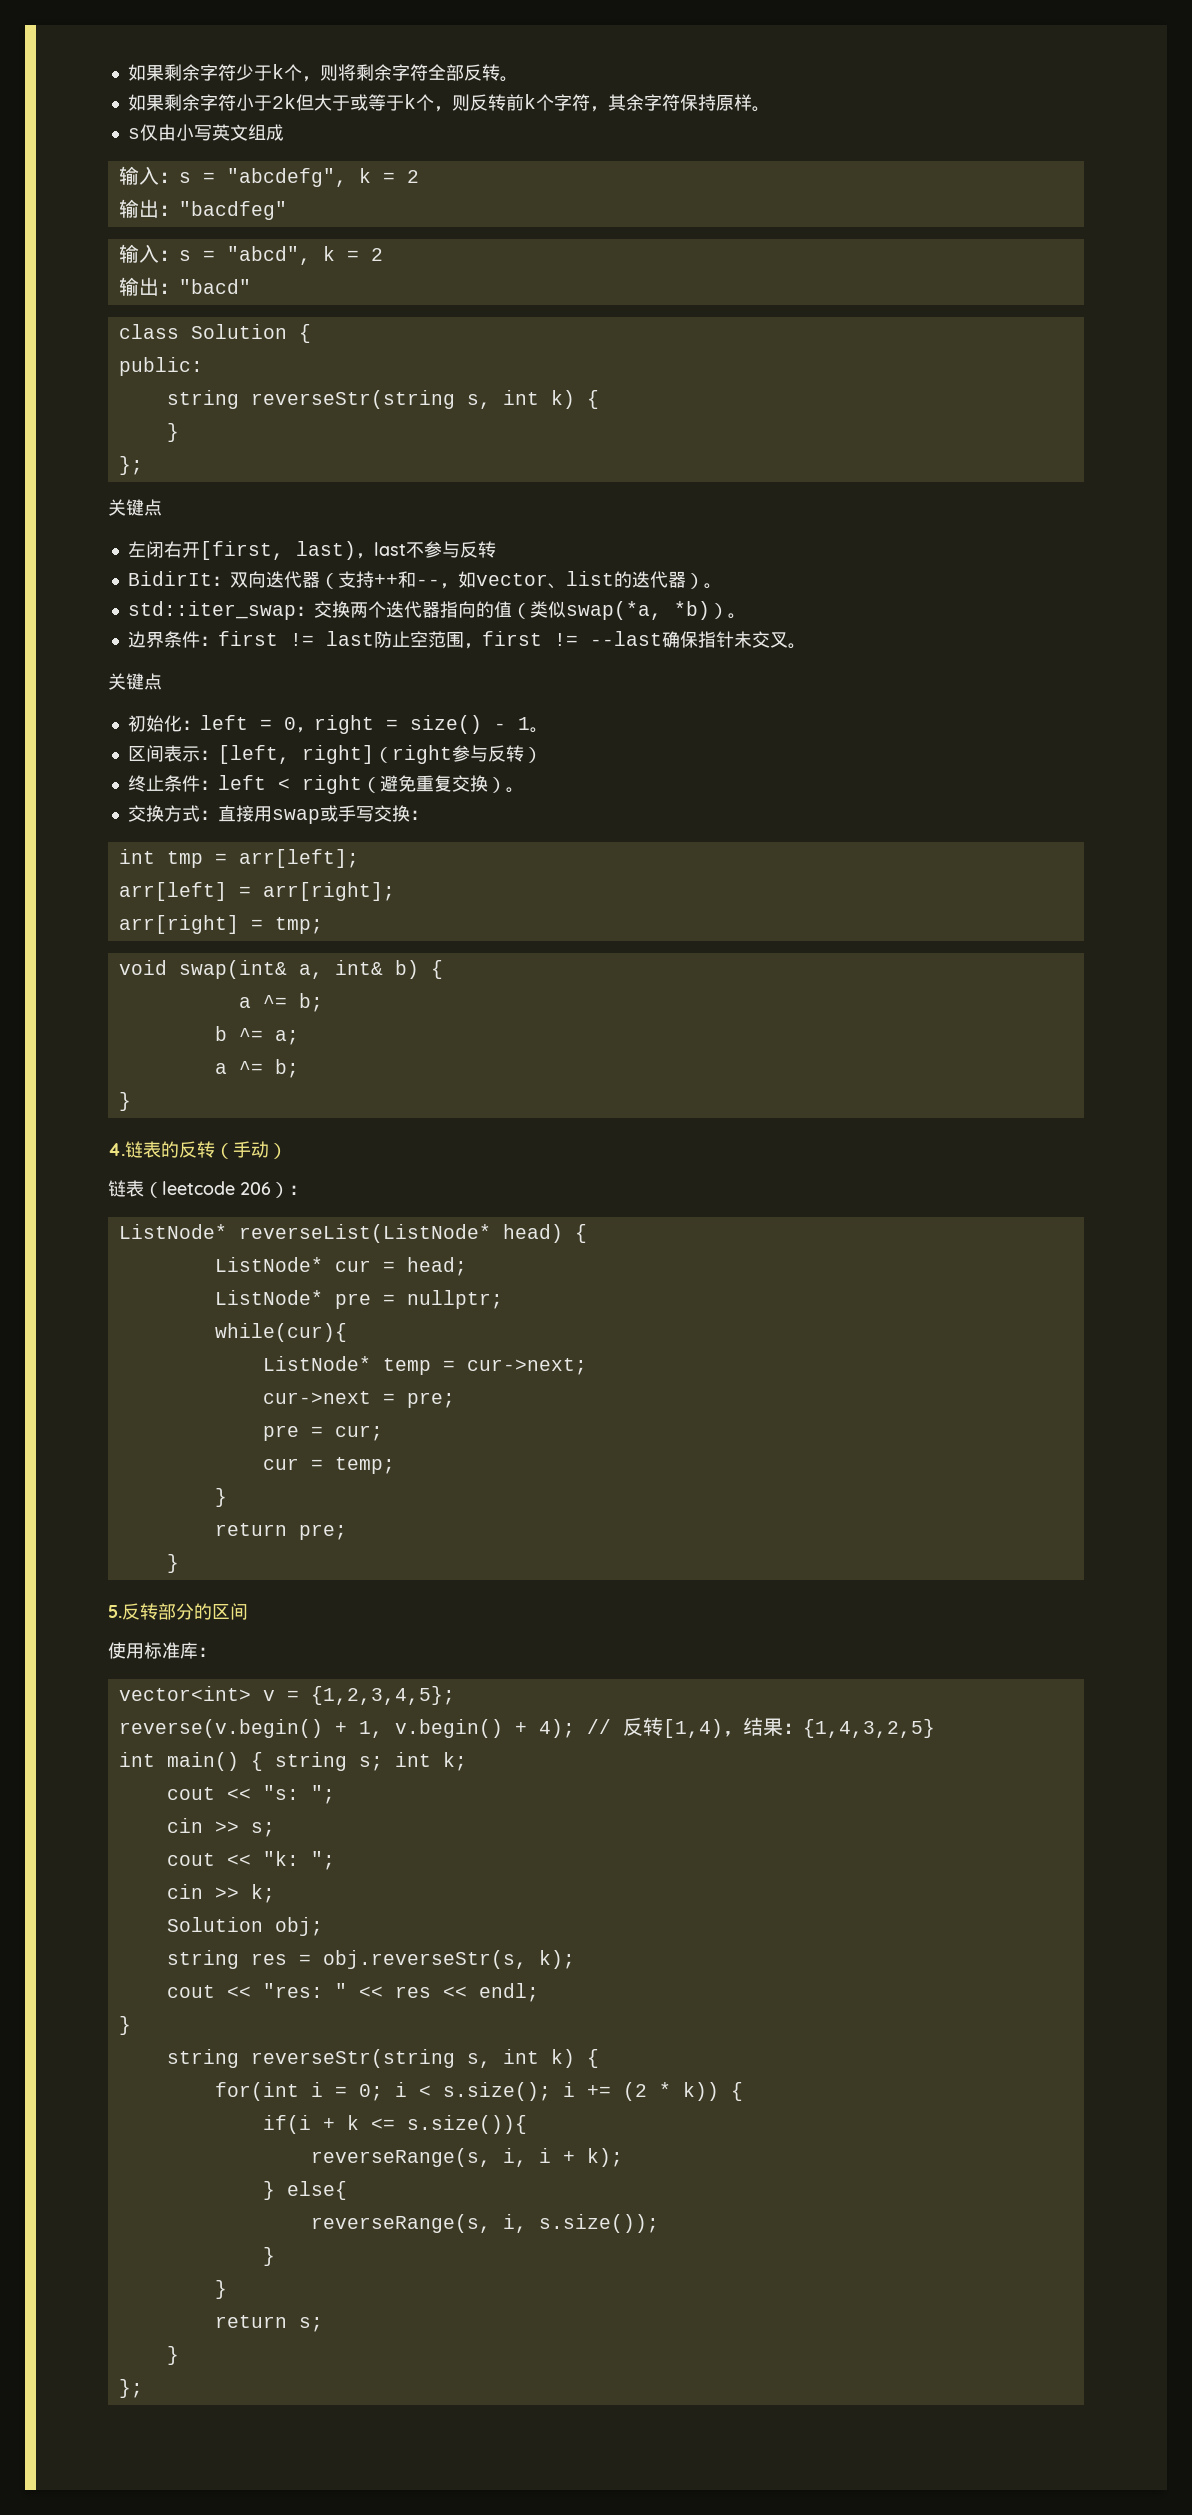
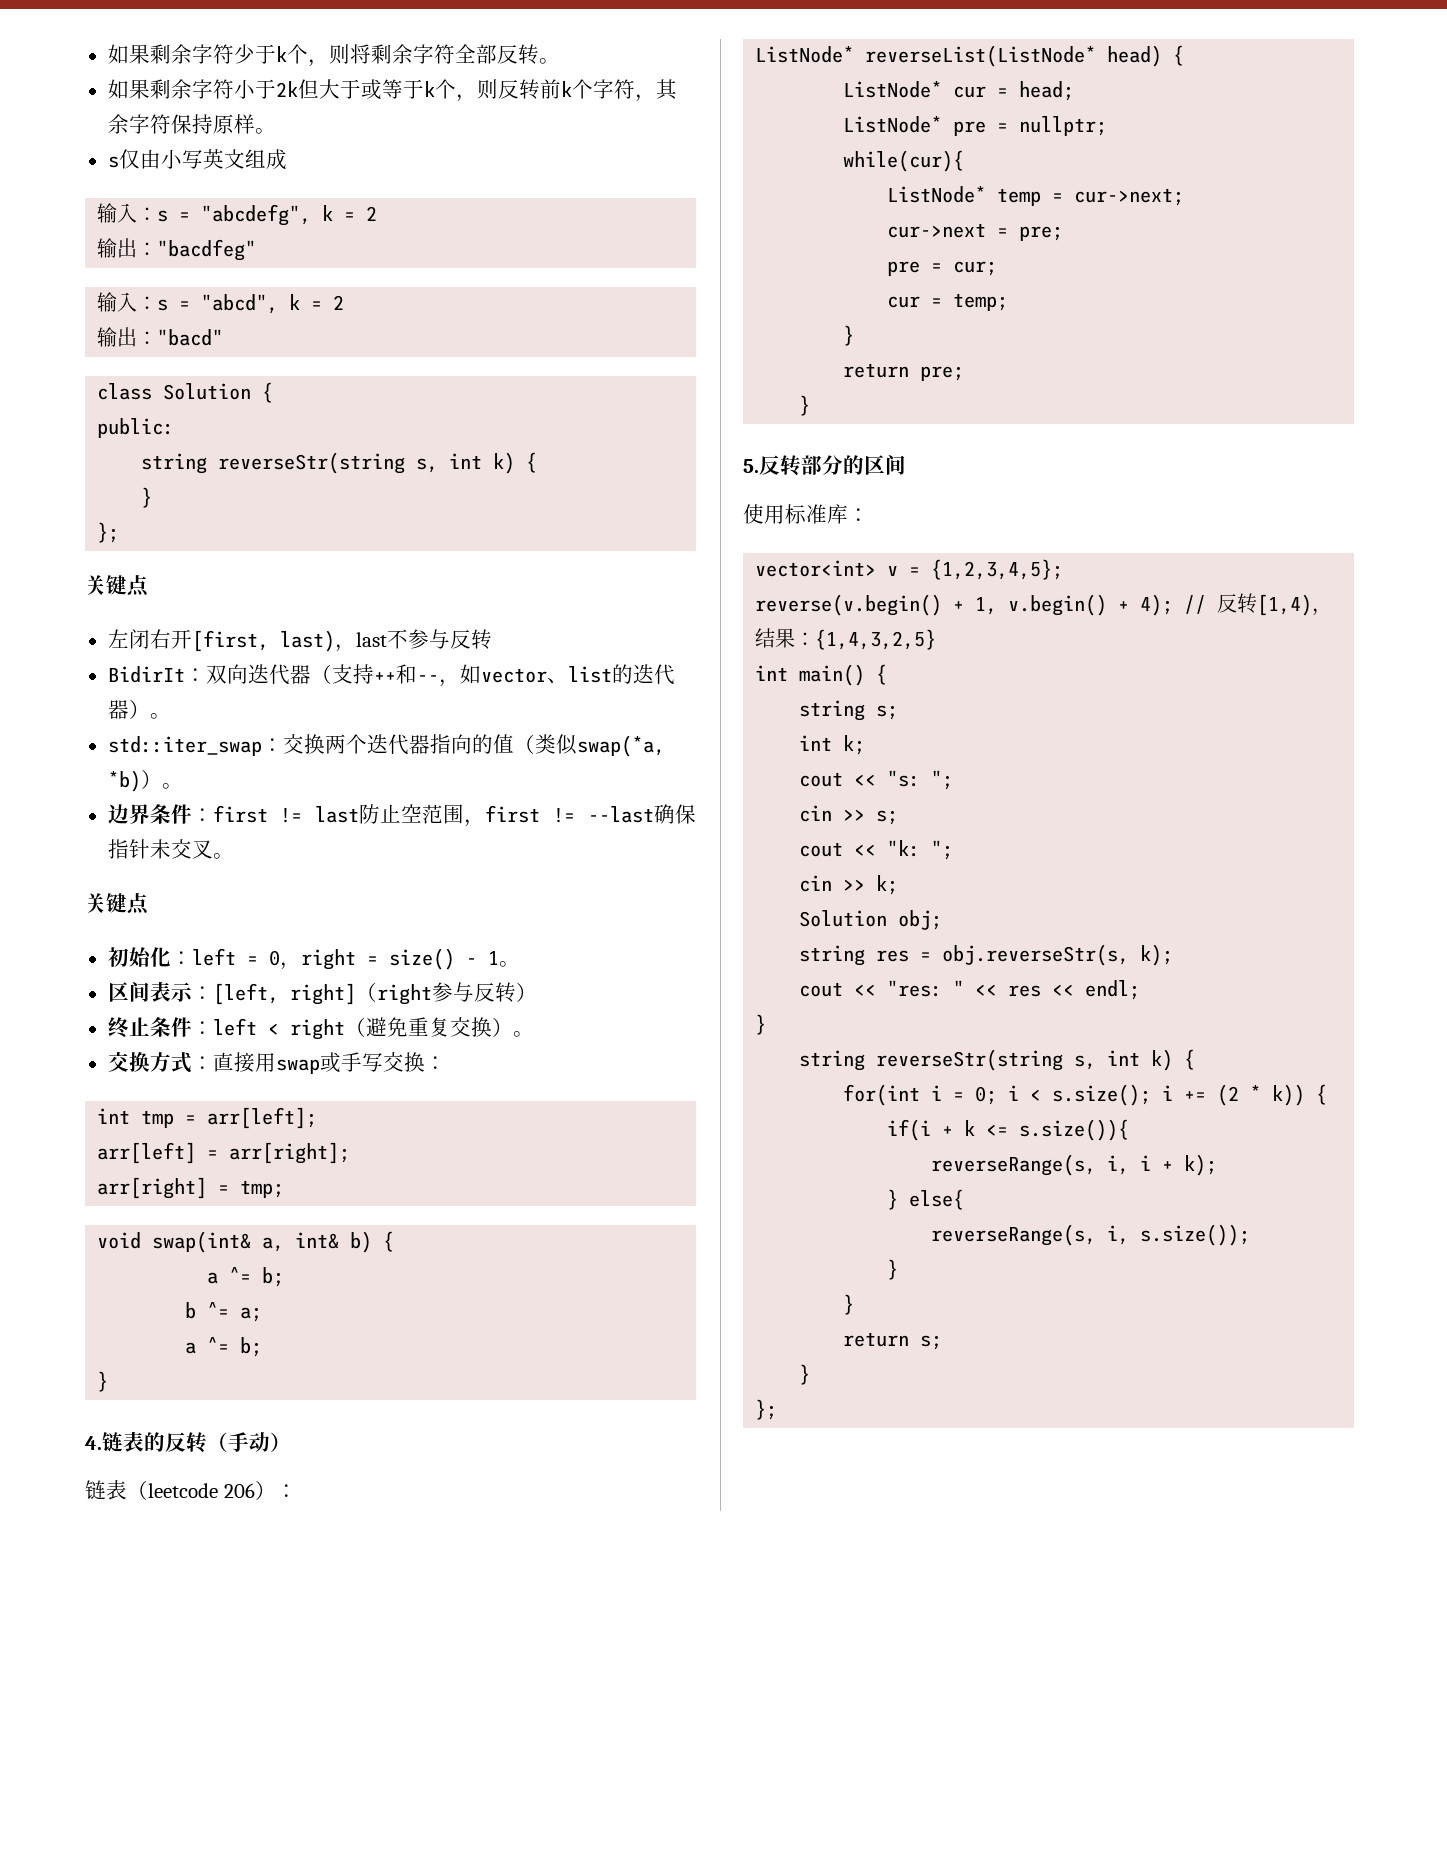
- int main() { string s; int k;
+ int main() {
+ string s;
+ int k;

